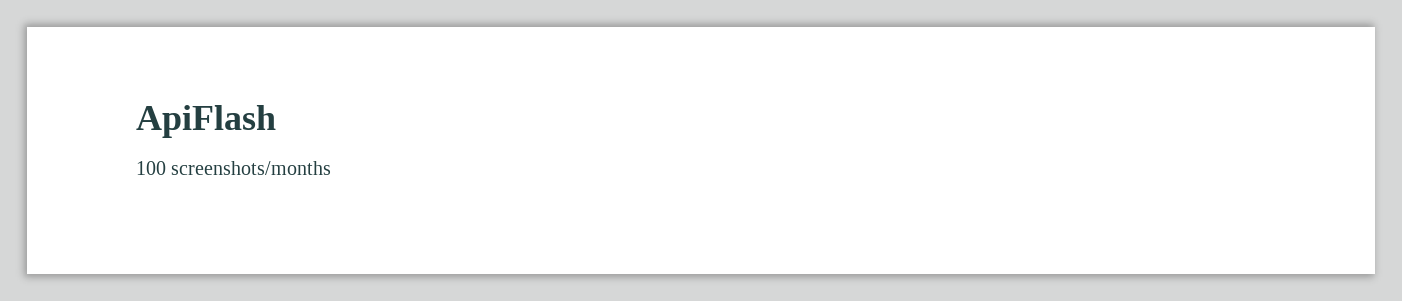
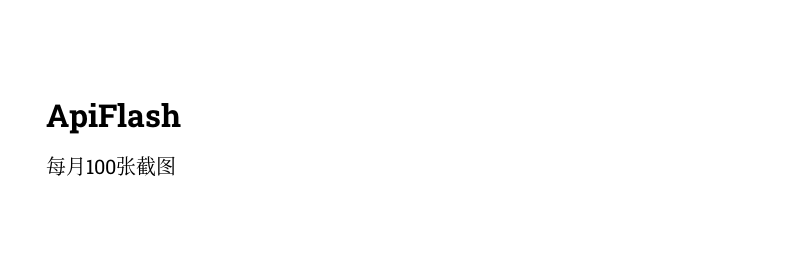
- 100 screenshots/months
+ 每月100张截图

